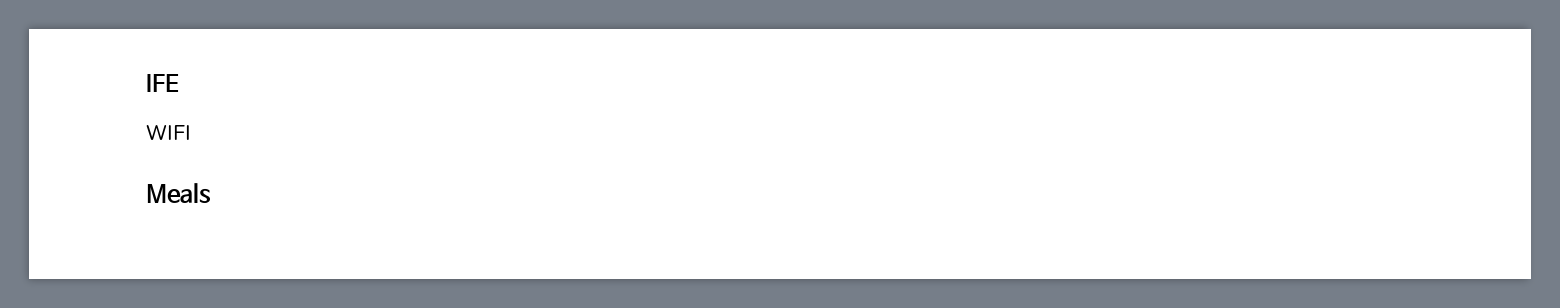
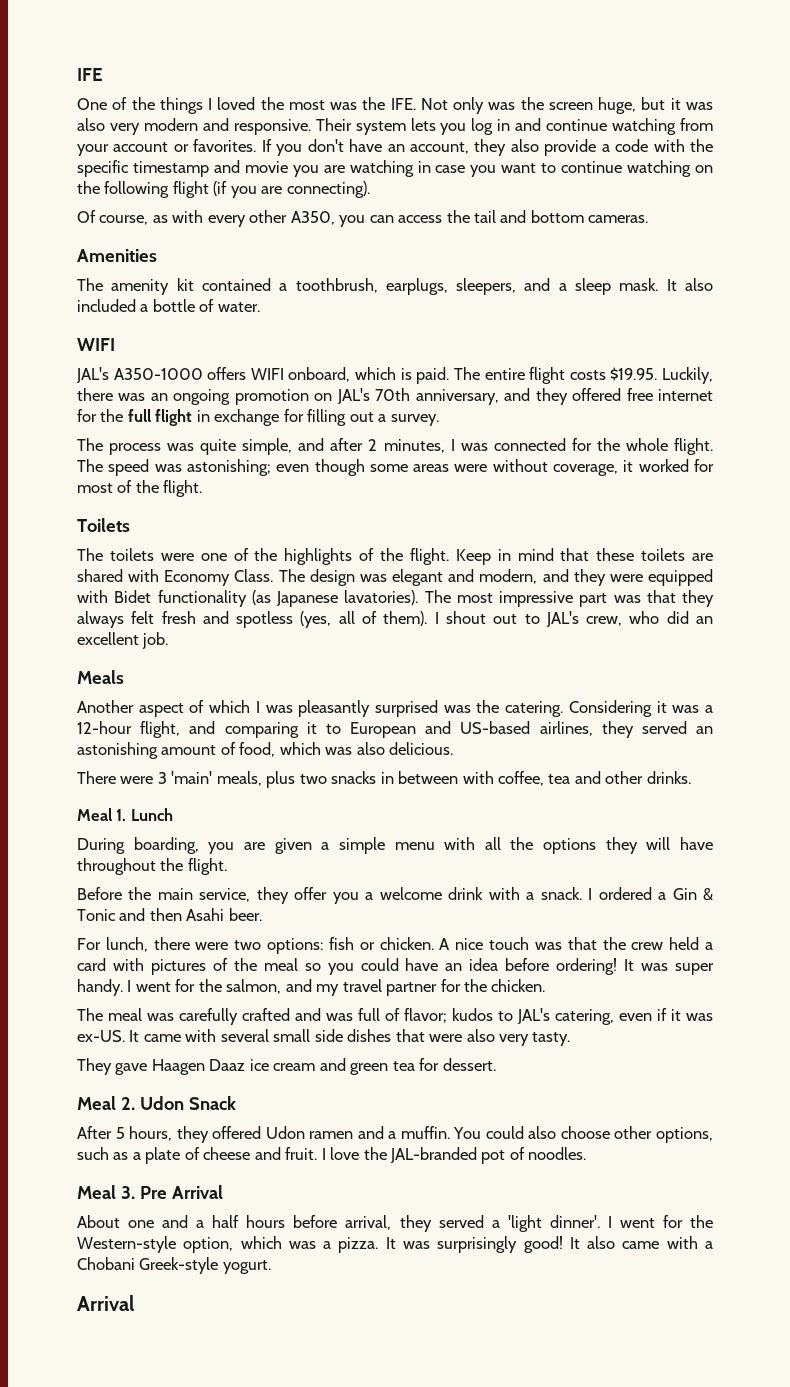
+ One of the things I loved the most was the IFE. Not only was the screen huge, but it was also very modern and responsive. Their system lets you log in and continue watching from your account or favorites. If you don't have an account, they also provide a code with the specific timestamp and movie you are watching in case you want to continue watching on the following flight (if you are connecting).
+ Of course, as with every other A350, you can access the tail and bottom cameras.
+ Amenities
+ The amenity kit contained a toothbrush, earplugs, sleepers, and a sleep mask. It also included a bottle of water.
  WIFI
+ JAL's A350-1000 offers WIFI onboard, which is paid. The entire flight costs $19.95. Luckily, there was an ongoing promotion on JAL's 70th anniversary, and they offered free internet for the full flight in exchange for filling out a survey.
+ The process was quite simple, and after 2 minutes, I was connected for the whole flight. The speed was astonishing; even though some areas were without coverage, it worked for most of the flight.
+ Toilets
+ The toilets were one of the highlights of the flight. Keep in mind that these toilets are shared with Economy Class. The design was elegant and modern, and they were equipped with Bidet functionality (as Japanese lavatories). The most impressive part was that they always felt fresh and spotless (yes, all of them). I shout out to JAL's crew, who did an excellent job.
  Meals
+ Another aspect of which I was pleasantly surprised was the catering. Considering it was a 12-hour flight, and comparing it to European and US-based airlines, they served an astonishing amount of food, which was also delicious.
+ There were 3 'main' meals, plus two snacks in between with coffee, tea and other drinks.
+ Meal 1. Lunch
+ During boarding, you are given a simple menu with all the options they will have throughout the flight.
+ Before the main service, they offer you a welcome drink with a snack. I ordered a Gin & Tonic and then Asahi beer.
+ For lunch, there were two options: fish or chicken. A nice touch was that the crew held a card with pictures of the meal so you could have an idea before ordering! It was super handy. I went for the salmon, and my travel partner for the chicken.
+ The meal was carefully crafted and was full of flavor; kudos to JAL's catering, even if it was ex-US. It came with several small side dishes that were also very tasty.
+ They gave Haagen Daaz ice cream and green tea for dessert.
+ Meal 2. Udon Snack
+ After 5 hours, they offered Udon ramen and a muffin. You could also choose other options, such as a plate of cheese and fruit. I love the JAL-branded pot of noodles.
+ Meal 3. Pre Arrival
+ About one and a half hours before arrival, they served a 'light dinner'. I went for the Western-style option, which was a pizza. It was surprisingly good! It also came with a Chobani Greek-style yogurt.
+ Arrival

